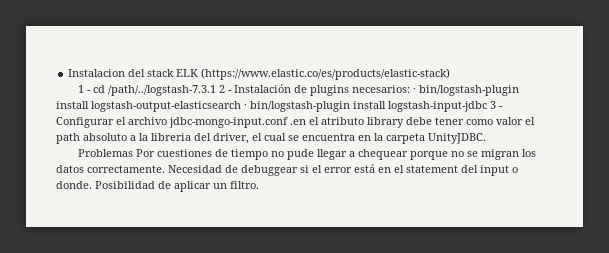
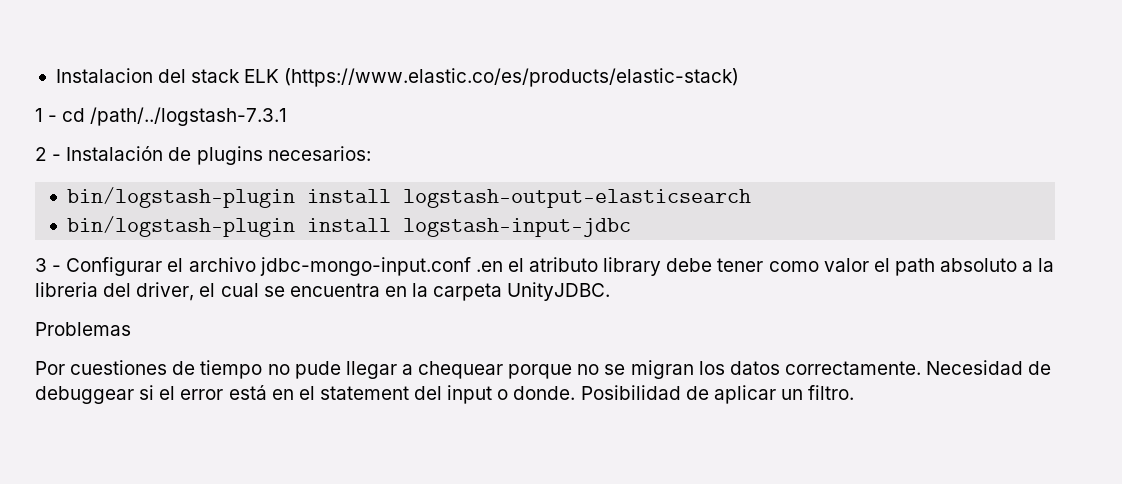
- 1 - cd /path/../logstash-7.3.1 2 - Instalación de plugins necesarios: · bin/logstash-plugin install logstash-output-elasticsearch · bin/logstash-plugin install logstash-input-jdbc 3 - Configurar el archivo jdbc-mongo-input.conf .en el atributo library debe tener como valor el path absoluto a la libreria del driver, el cual se encuentra en la carpeta UnityJDBC.
+ 1 - cd /path/../logstash-7.3.1
+ 2 - Instalación de plugins necesarios:
+ bin/logstash-plugin install logstash-output-elasticsearch
+ bin/logstash-plugin install logstash-input-jdbc
+ 3 - Configurar el archivo jdbc-mongo-input.conf .en el atributo library debe tener como valor el path absoluto a la libreria del driver, el cual se encuentra en la carpeta UnityJDBC.
- Problemas Por cuestiones de tiempo no pude llegar a chequear porque no se migran los datos correctamente.
+ Problemas
+ Por cuestiones de tiempo no pude llegar a chequear porque no se migran los datos correctamente.

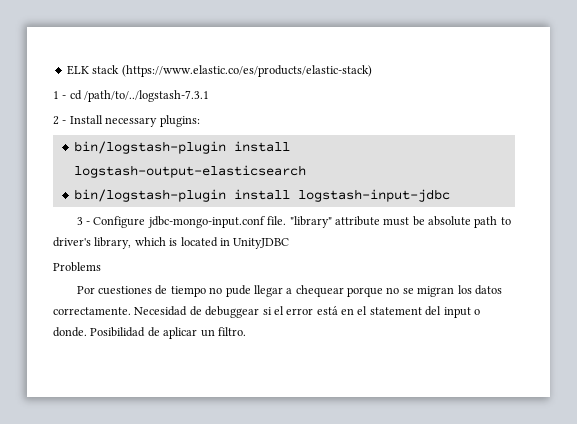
- Instalacion del stack ELK (https://www.elastic.co/es/products/elastic-stack)
+ ELK stack (https://www.elastic.co/es/products/elastic-stack)
- 1 - cd /path/../logstash-7.3.1
+ 1 - cd /path/to/../logstash-7.3.1
- 2 - Instalación de plugins necesarios:
+ 2 - Install necessary plugins:
- 3 - Configurar el archivo jdbc-mongo-input.conf .en el atributo library debe tener como valor el path absoluto a la libreria del driver, el cual se encuentra en la carpeta UnityJDBC.
- Problemas
+ 3 - Configure jdbc-mongo-input.conf file. "library" attribute must be absolute path to driver's library, which is located in UnityJDBC
+ Problems

